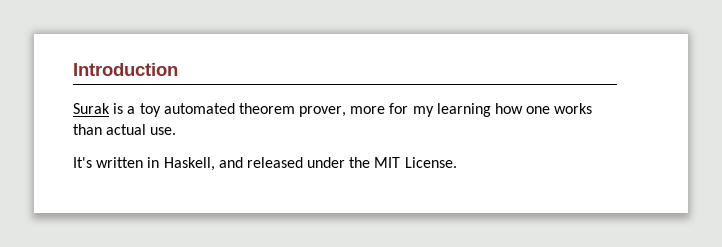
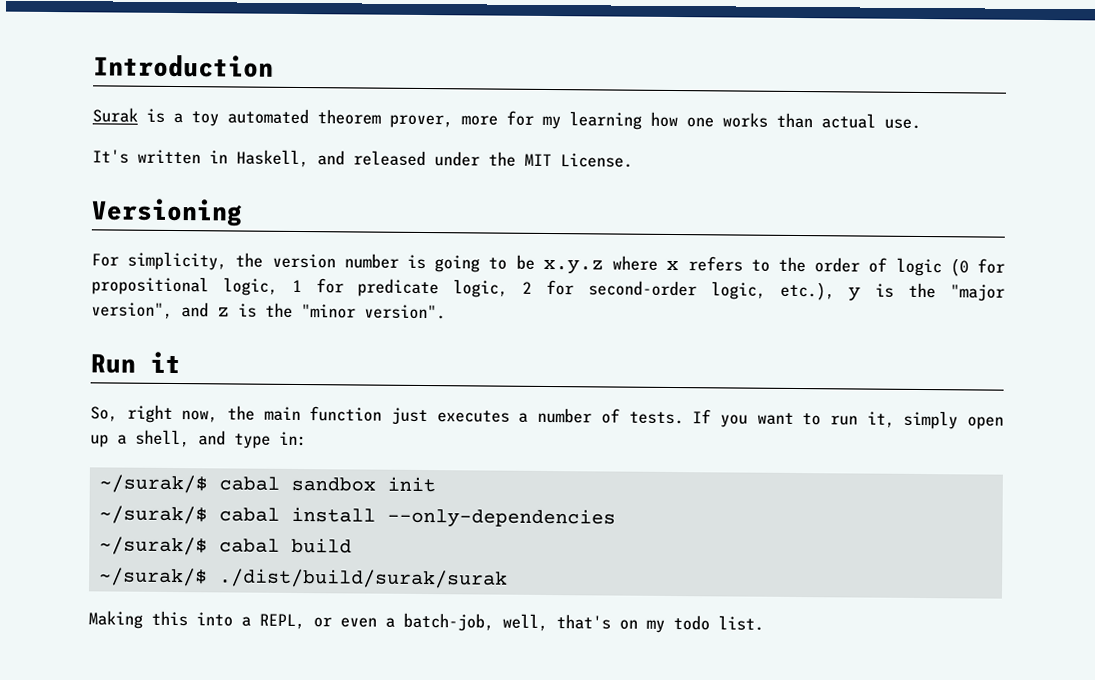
+ Versioning
+ For simplicity, the version number is going to be x.y.z where x refers to the order of logic (0 for propositional logic, 1 for predicate logic, 2 for second-order logic, etc.), y is the "major version", and z is the "minor version".
+ Run it
+ So, right now, the main function just executes a number of tests. If you want to run it, simply open up a shell, and type in:
+ ~/surak/$ cabal sandbox init
+ ~/surak/$ cabal install --only-dependencies
+ ~/surak/$ cabal build
+ ~/surak/$ ./dist/build/surak/surak
+ Making this into a REPL, or even a batch-job, well, that's on my todo list.

